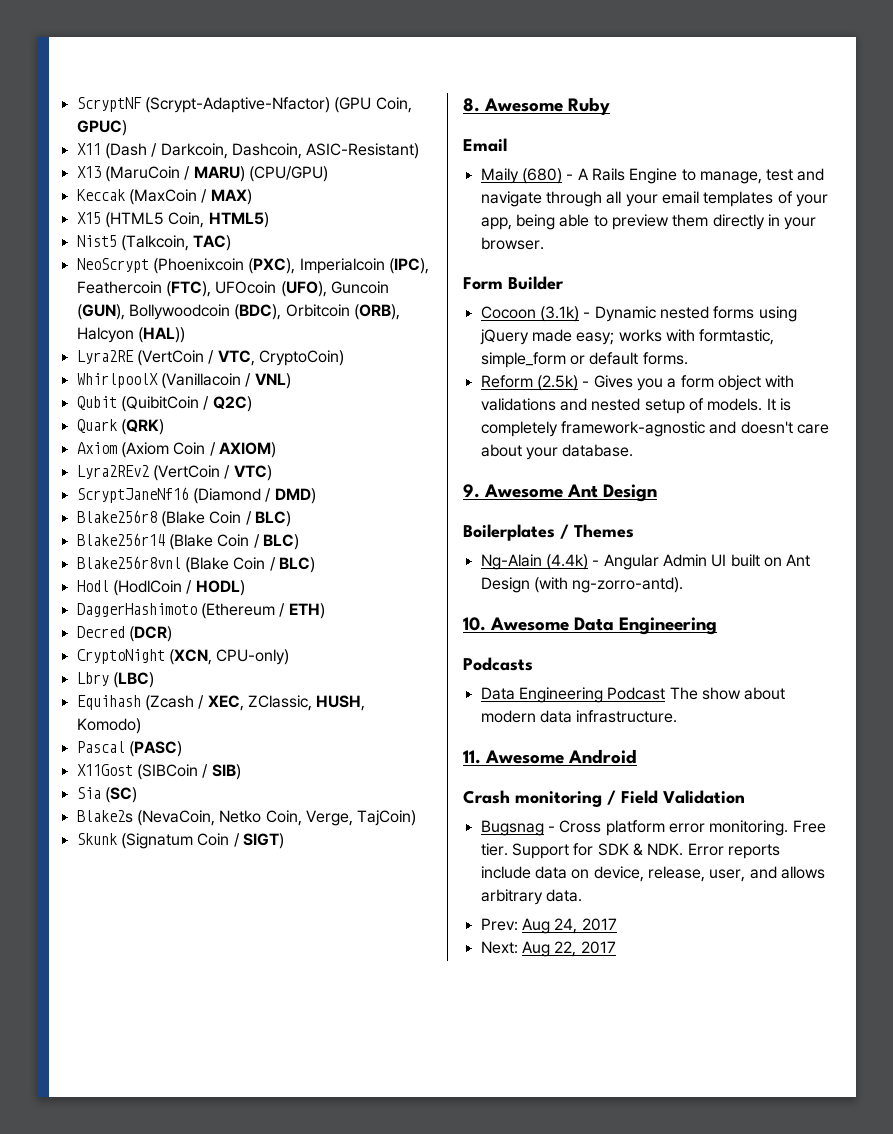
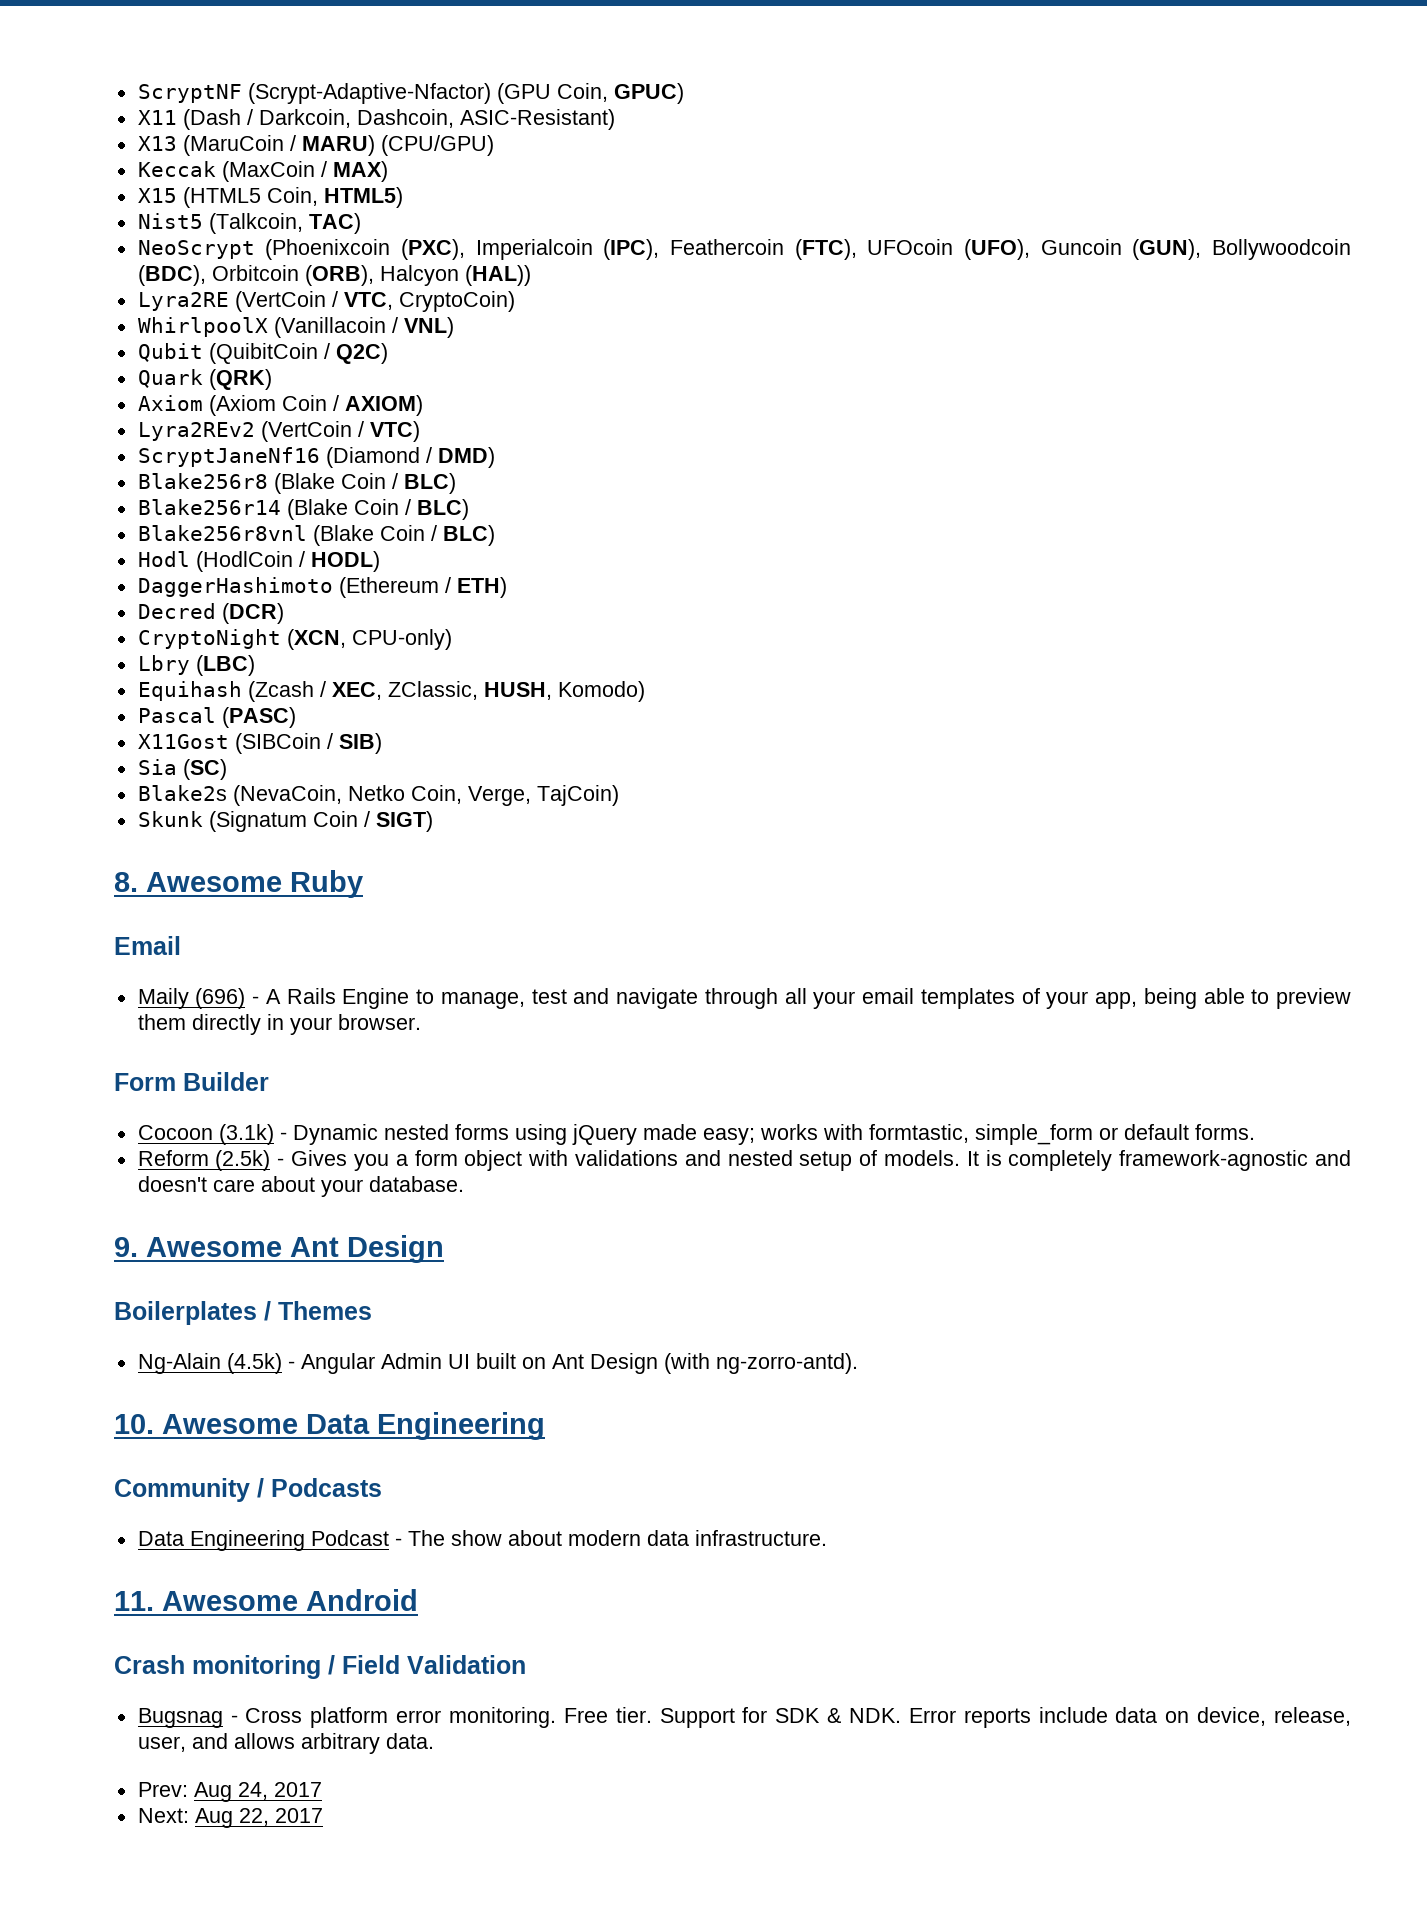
- Maily (680) - A Rails Engine to manage, test and navigate through all your email templates of your app, being able to preview them directly in your browser.
+ Maily (696) - A Rails Engine to manage, test and navigate through all your email templates of your app, being able to preview them directly in your browser.
- Ng-Alain (4.4k) - Angular Admin UI built on Ant Design (with ng-zorro-antd).
+ Ng-Alain (4.5k) - Angular Admin UI built on Ant Design (with ng-zorro-antd).
- Podcasts
+ Community / Podcasts
- Data Engineering Podcast The show about modern data infrastructure.
+ Data Engineering Podcast - The show about modern data infrastructure.

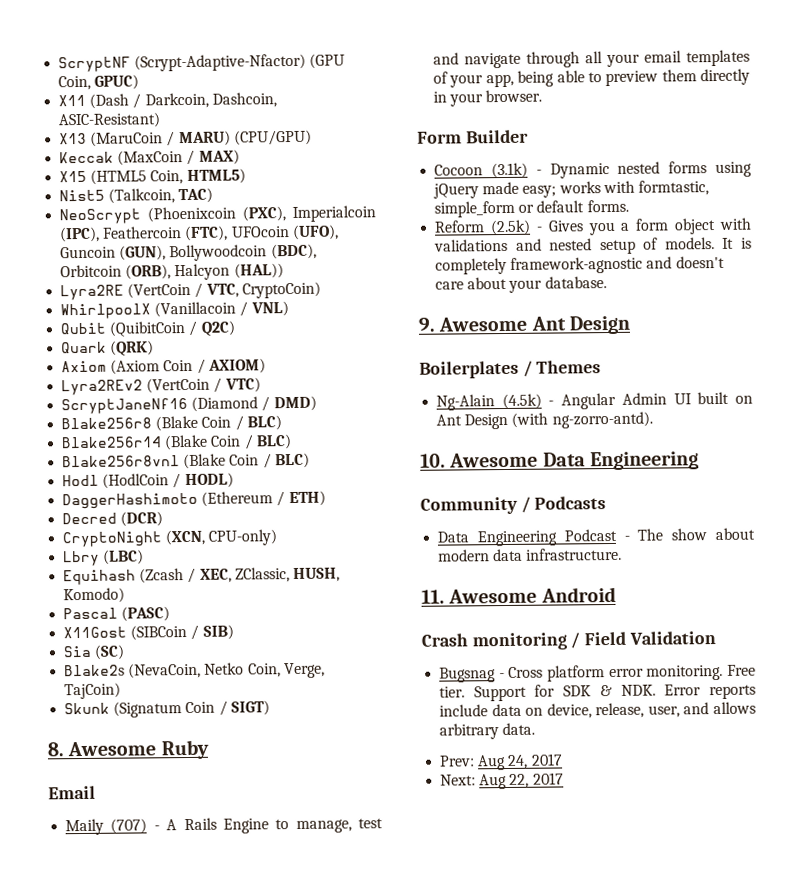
- Maily (696) - A Rails Engine to manage, test and navigate through all your email templates of your app, being able to preview them directly in your browser.
+ Maily (707) - A Rails Engine to manage, test and navigate through all your email templates of your app, being able to preview them directly in your browser.

